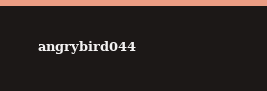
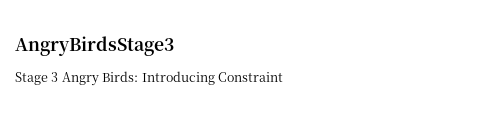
- angrybird044
+ AngryBirdsStage3
+ Stage 3 Angry Birds: Introducing Constraint

